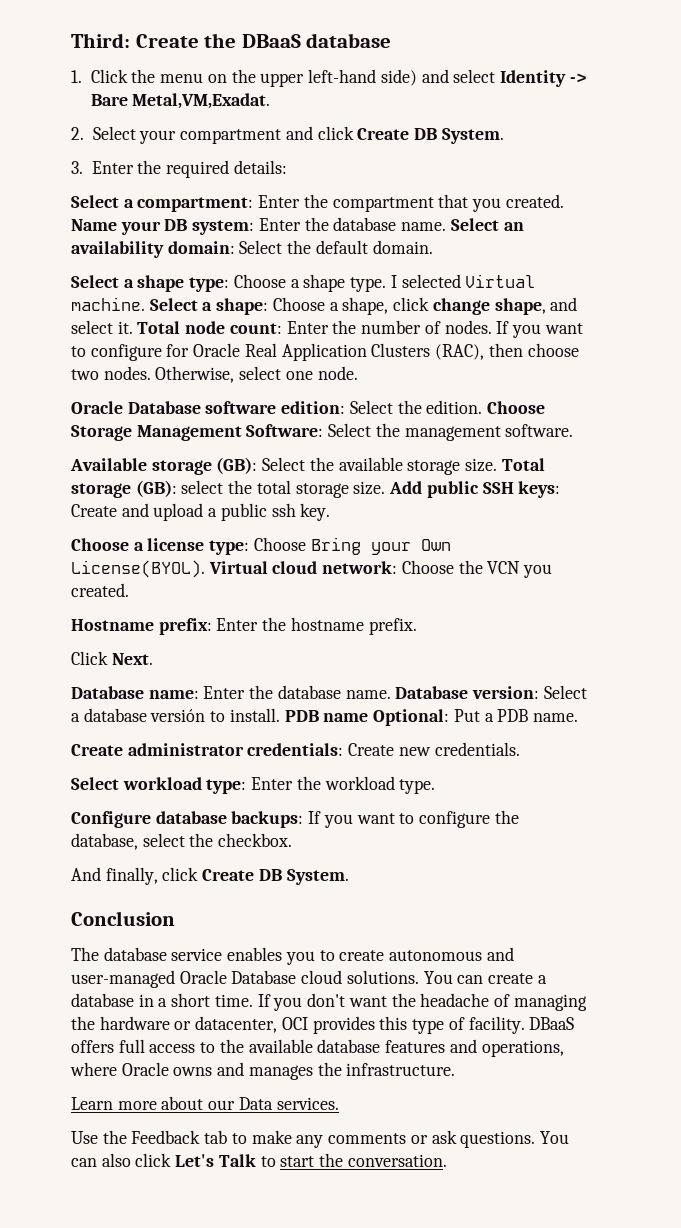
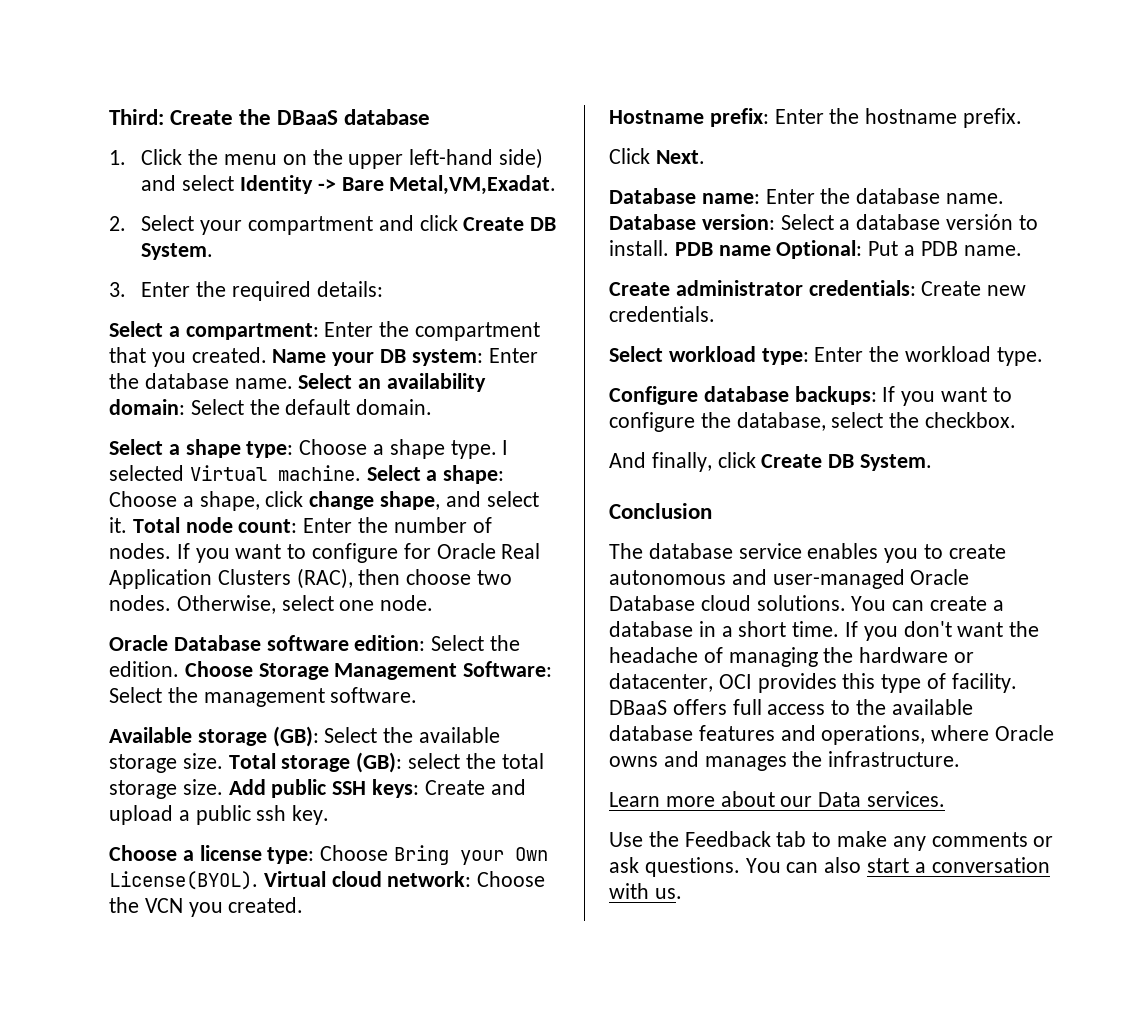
- You can also click Let's Talk to start the conversation.
+ You can also start a conversation with us.

